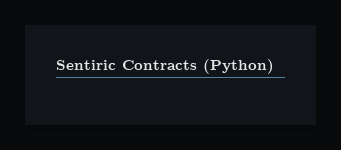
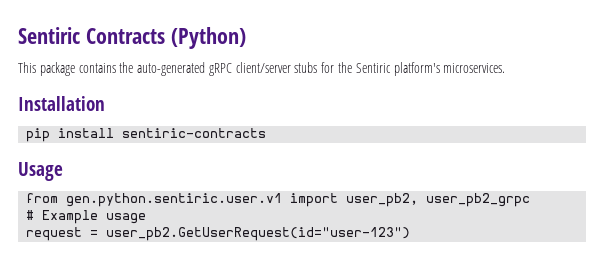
+ This package contains the auto-generated gRPC client/server stubs for the Sentiric platform's microservices.
+ Installation
+ pip install sentiric-contracts
+ Usage
+ from gen.python.sentiric.user.v1 import user_pb2, user_pb2_grpc
+ # Example usage
+ request = user_pb2.GetUserRequest(id="user-123")

